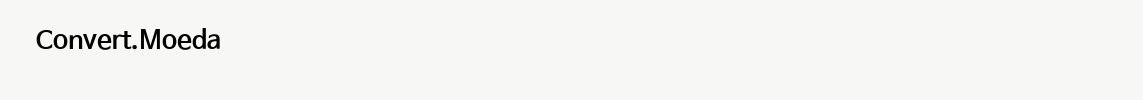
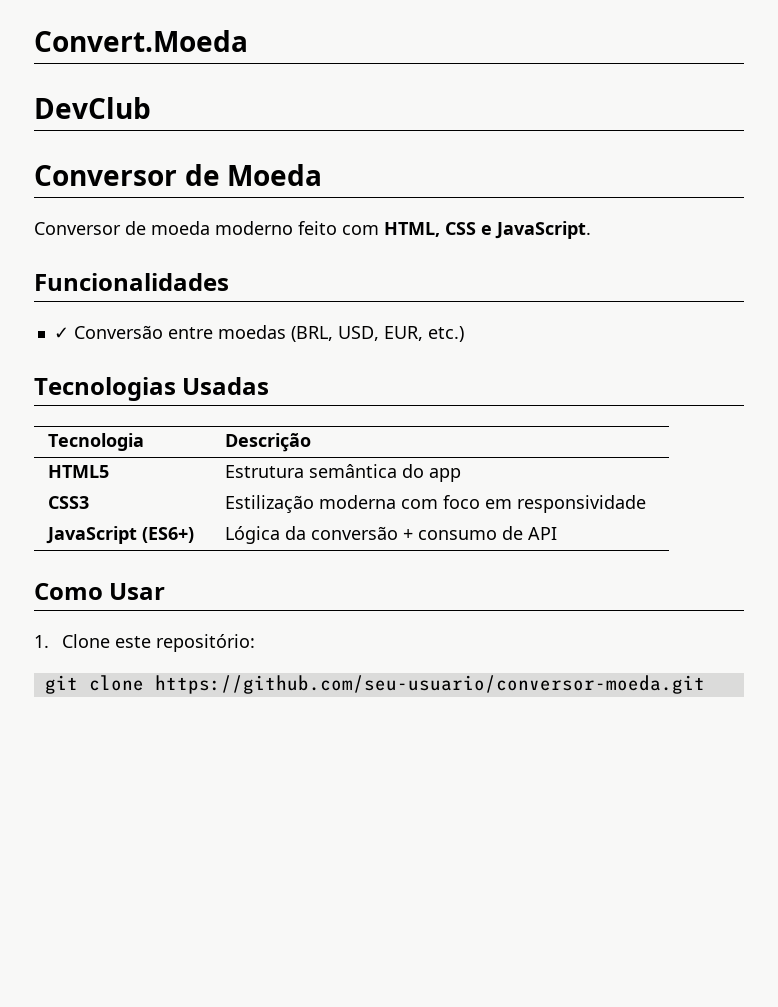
+ DevClub
+ Conversor de Moeda
+ Conversor de moeda moderno feito com HTML, CSS e JavaScript.
+ Funcionalidades
+ ✓ Conversão entre moedas (BRL, USD, EUR, etc.)
+ Tecnologias Usadas
+ Tecnologia | Descrição
+ HTML5 | Estrutura semântica do app
+ CSS3 | Estilização moderna com foco em responsividade
+ JavaScript (ES6+) | Lógica da conversão + consumo de API
+ Como Usar
+ 1. Clone este repositório:
+ git clone https://github.com/seu-usuario/conversor-moeda.git

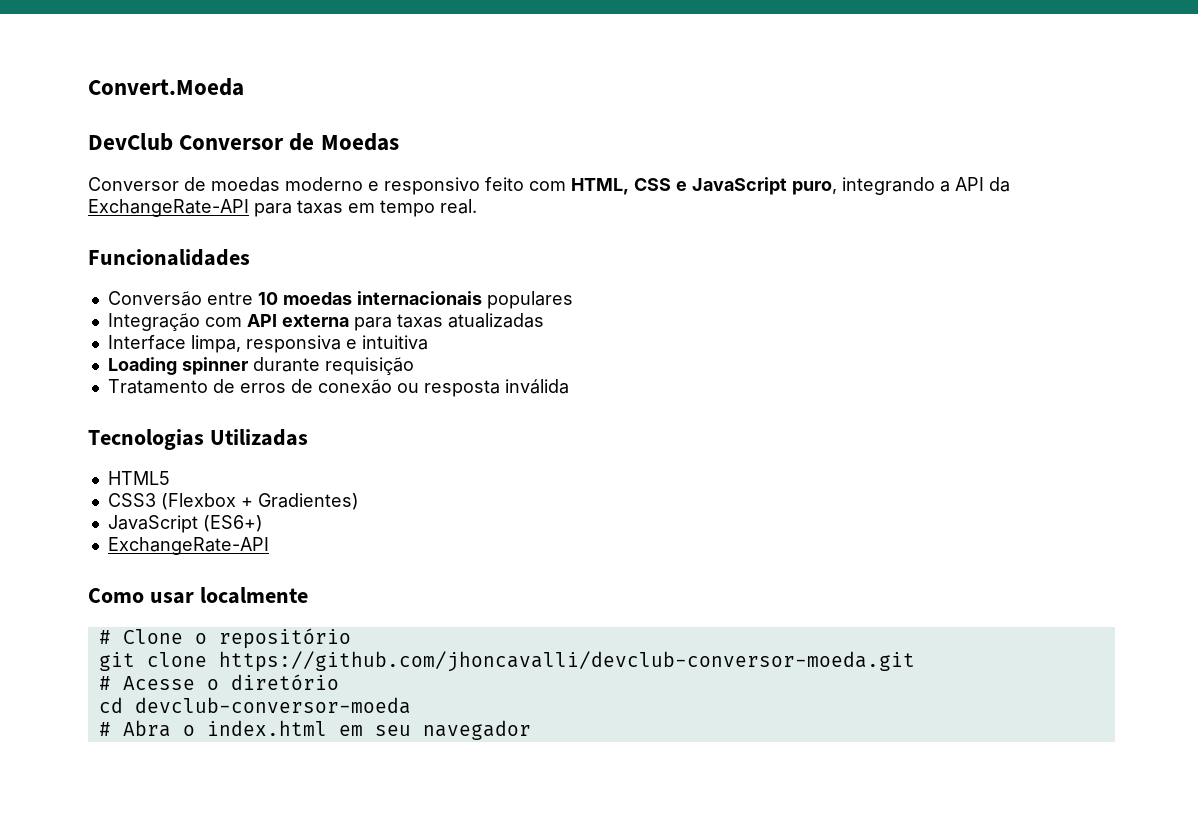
- DevClub
- Conversor de Moeda
- Conversor de moeda moderno feito com HTML, CSS e JavaScript.
+ DevClub Conversor de Moedas
+ Conversor de moedas moderno e responsivo feito com HTML, CSS e JavaScript puro, integrando a API da ExchangeRate-API para taxas em tempo real.
- ✓ Conversão entre moedas (BRL, USD, EUR, etc.)
- Tecnologias Usadas
- Tecnologia | Descrição
- HTML5 | Estrutura semântica do app
- CSS3 | Estilização moderna com foco em responsividade
- JavaScript (ES6+) | Lógica da conversão + consumo de API
- Como Usar
- 1. Clone este repositório:
- git clone https://github.com/seu-usuario/conversor-moeda.git
+ Conversão entre 10 moedas internacionais populares
+ Integração com API externa para taxas atualizadas
+ Interface limpa, responsiva e intuitiva
+ Loading spinner durante requisição
+ Tratamento de erros de conexão ou resposta inválida
+ Tecnologias Utilizadas
+ HTML5
+ CSS3 (Flexbox + Gradientes)
+ JavaScript (ES6+)
+ ExchangeRate-API
+ Como usar localmente
+ # Clone o repositório
+ git clone https://github.com/jhoncavalli/devclub-conversor-moeda.git
+ # Acesse o diretório
+ cd devclub-conversor-moeda
+ # Abra o index.html em seu navegador

